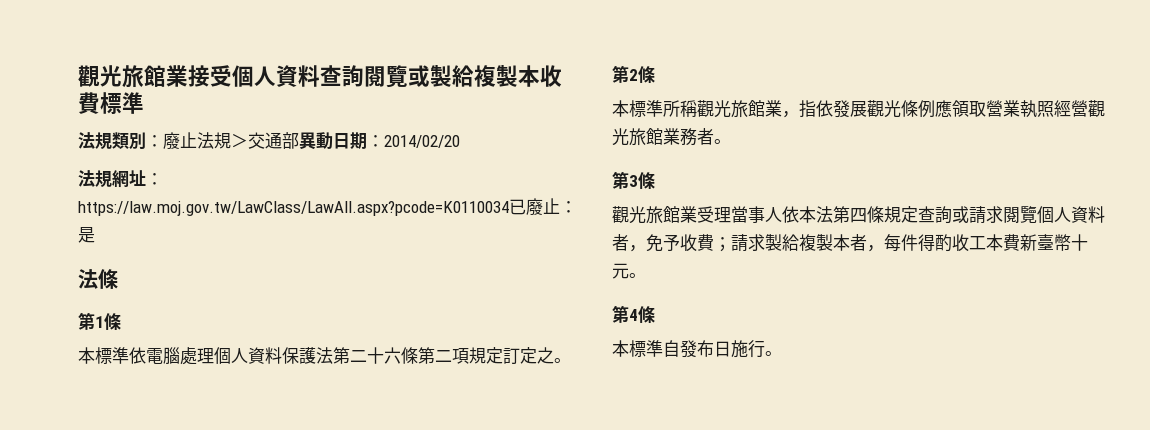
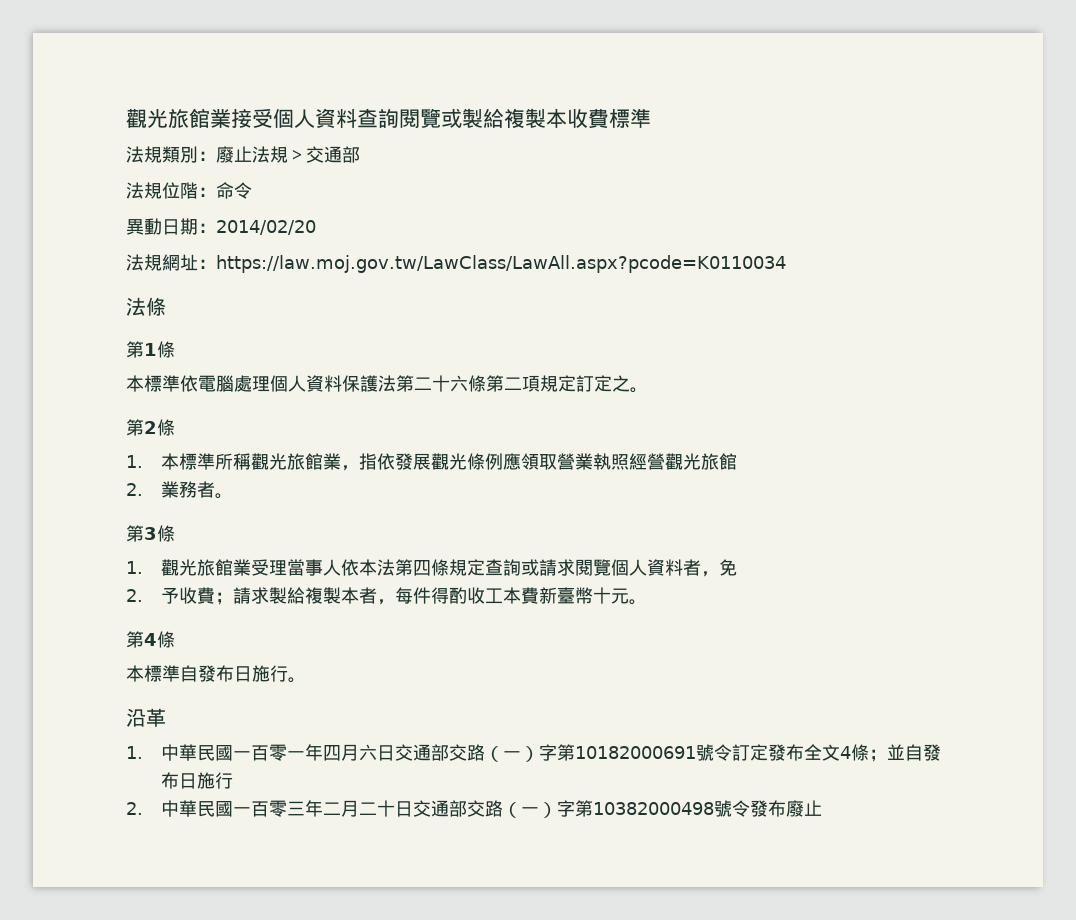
- 法規類別：廢止法規＞交通部異動日期：2014/02/20
+ 法規類別：廢止法規＞交通部
+ 法規位階：命令
+ 異動日期：2014/02/20
- 法規網址：https://law.moj.gov.tw/LawClass/LawAll.aspx?pcode=K0110034已廢止：是
+ 法規網址：https://law.moj.gov.tw/LawClass/LawAll.aspx?pcode=K0110034
- 本標準所稱觀光旅館業，指依發展觀光條例應領取營業執照經營觀光旅館業務者。
+ 1.本標準所稱觀光旅館業，指依發展觀光條例應領取營業執照經營觀光旅館
+ 2.業務者。
- 觀光旅館業受理當事人依本法第四條規定查詢或請求閱覽個人資料者，免予收費；請求製給複製本者，每件得酌收工本費新臺幣十元。
+ 1.觀光旅館業受理當事人依本法第四條規定查詢或請求閱覽個人資料者，免
+ 2.予收費；請求製給複製本者，每件得酌收工本費新臺幣十元。
+ 沿革
+ 1.中華民國一百零一年四月六日交通部交路（一）字第10182000691號令訂定發布全文4條；並自發布日施行
+ 2.中華民國一百零三年二月二十日交通部交路（一）字第10382000498號令發布廢止

